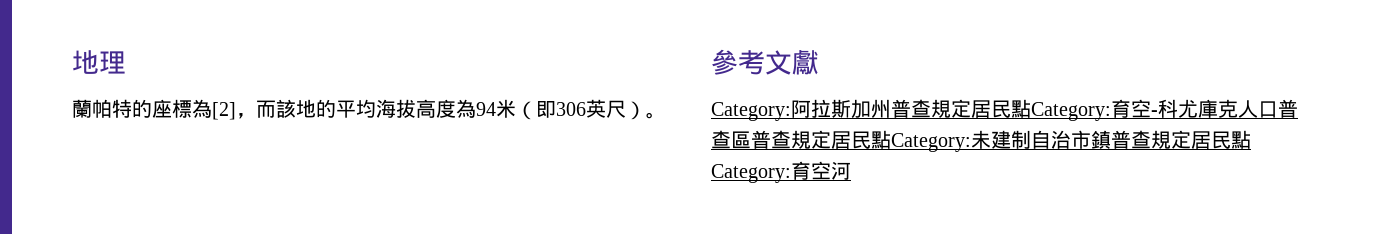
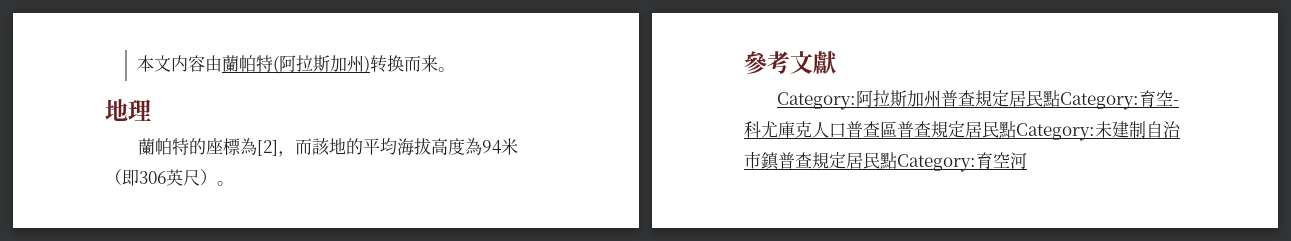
+ 本文内容由蘭帕特(阿拉斯加州)转换而来。

